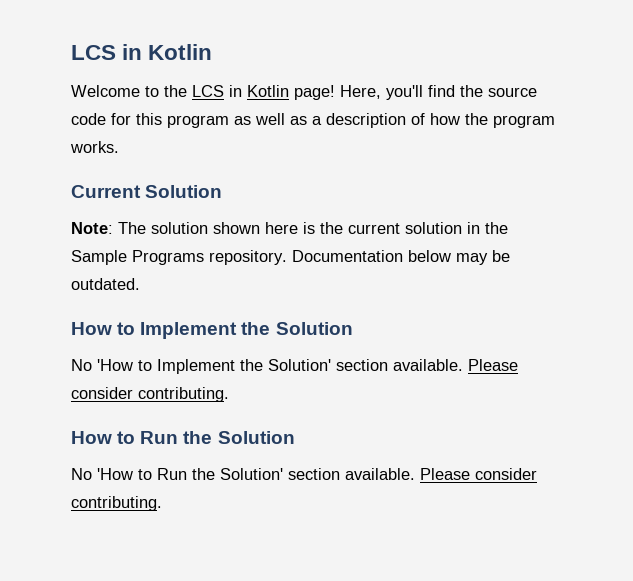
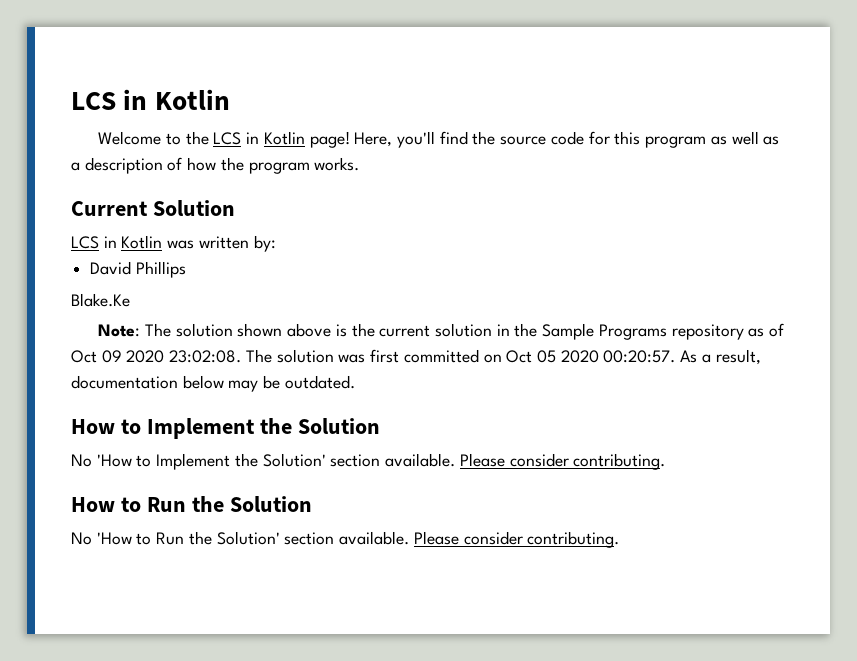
+ LCS in Kotlin was written by:
+ David Phillips
+ Blake.Ke
- Note: The solution shown here is the current solution in the Sample Programs repository. Documentation below may be outdated.
+ Note: The solution shown above is the current solution in the Sample Programs repository as of Oct 09 2020 23:02:08. The solution was first committed on Oct 05 2020 00:20:57. As a result, documentation below may be outdated.

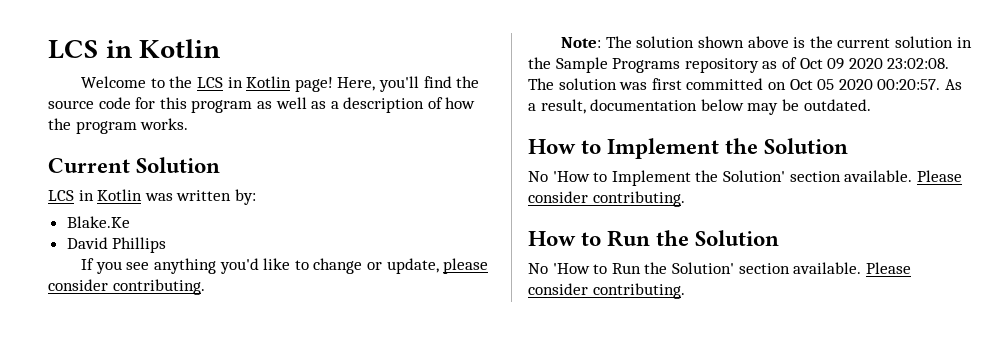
+ Blake.Ke
- Blake.Ke
+ If you see anything you'd like to change or update, please consider contributing.

